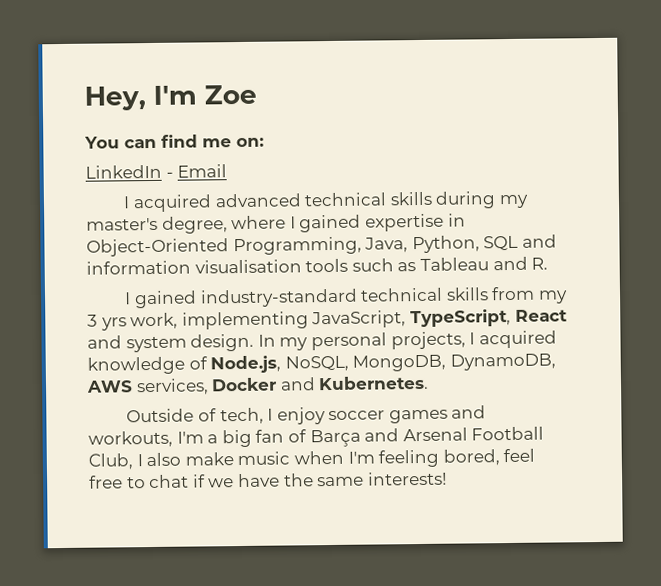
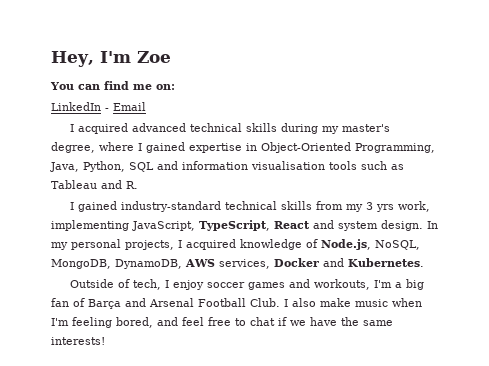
- Outside of tech, I enjoy soccer games and workouts, I'm a big fan of Barça and Arsenal Football Club, I also make music when I'm feeling bored, feel free to chat if we have the same interests!
+ Outside of tech, I enjoy soccer games and workouts, I'm a big fan of Barça and Arsenal Football Club. I also make music when I'm feeling bored, and feel free to chat if we have the same interests!

